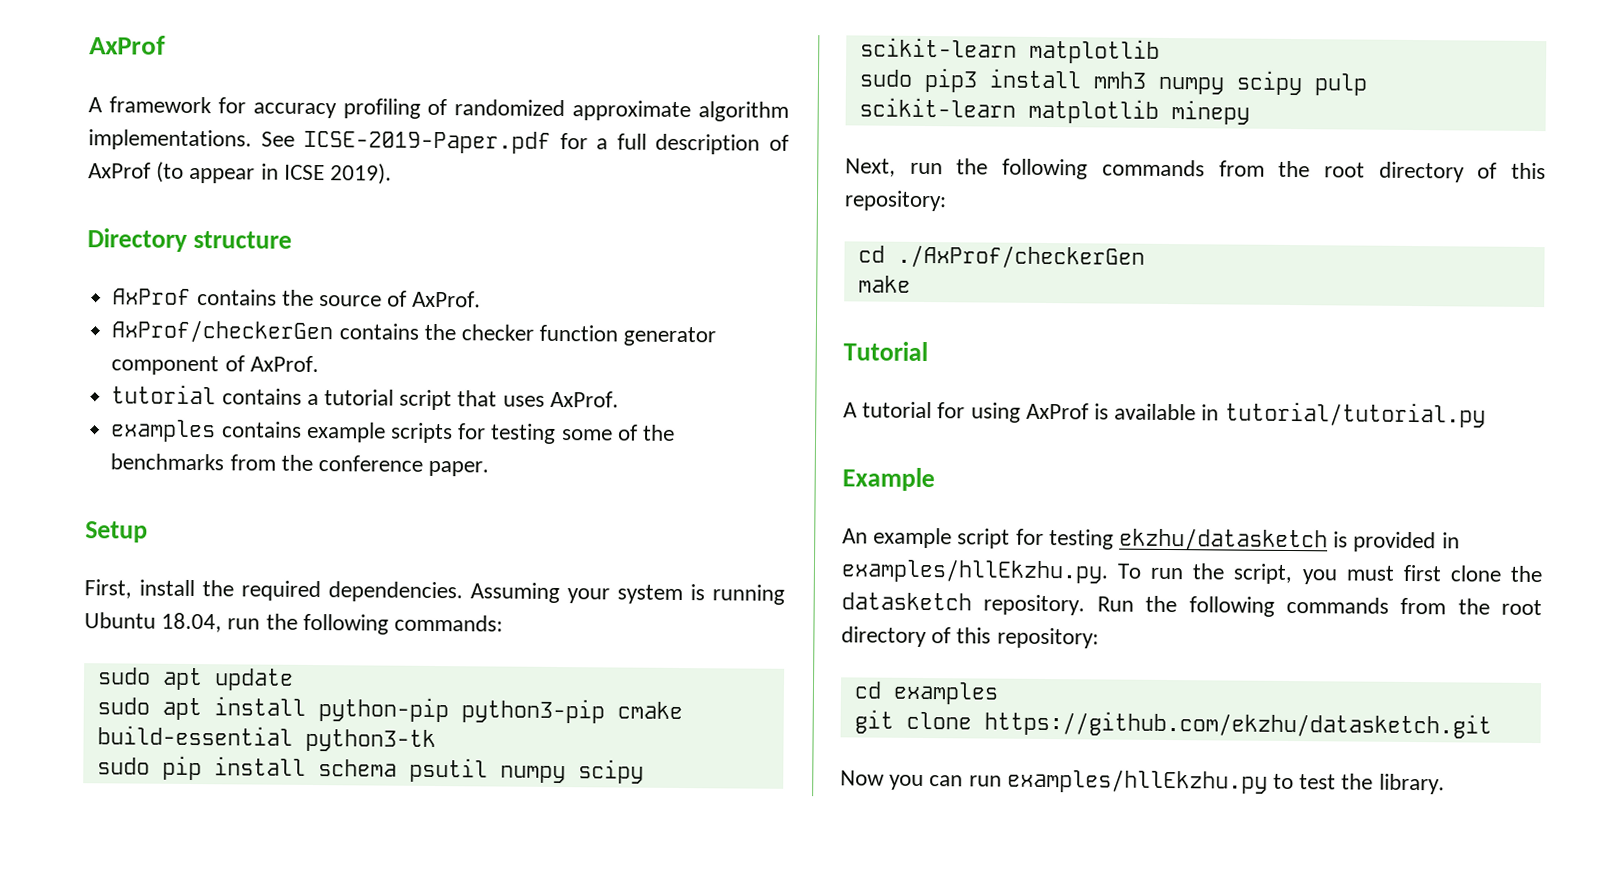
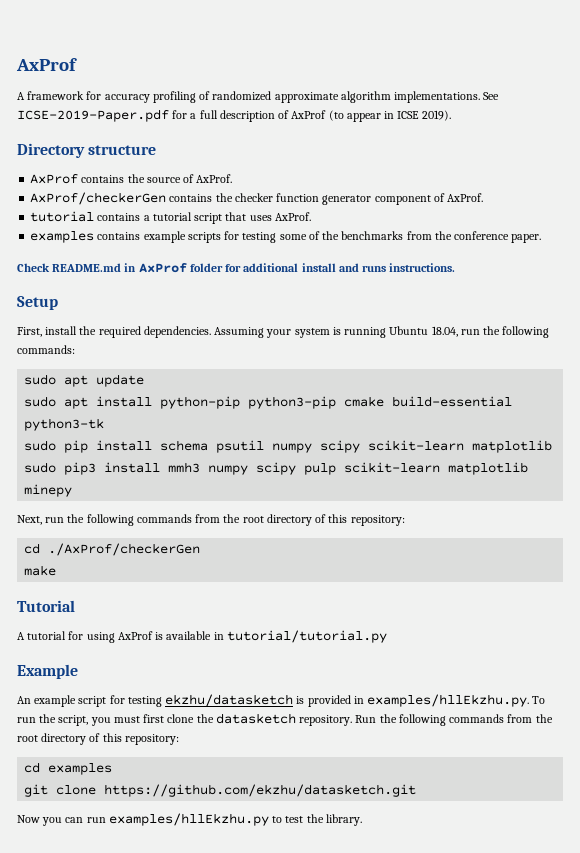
+ Check README.md in AxProf folder for additional install and runs instructions.

